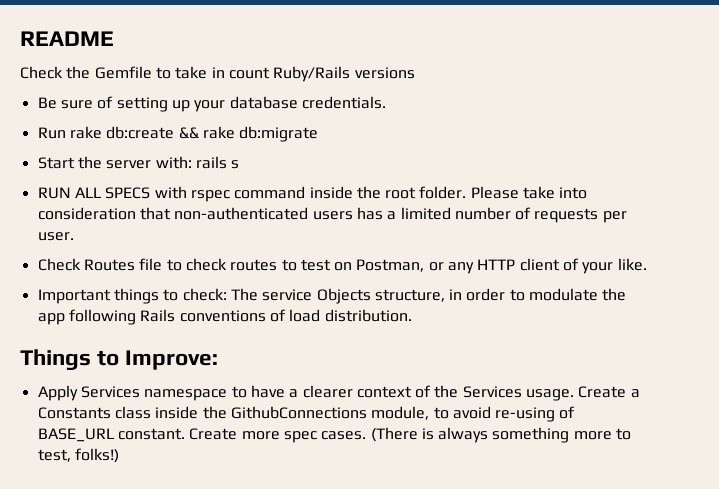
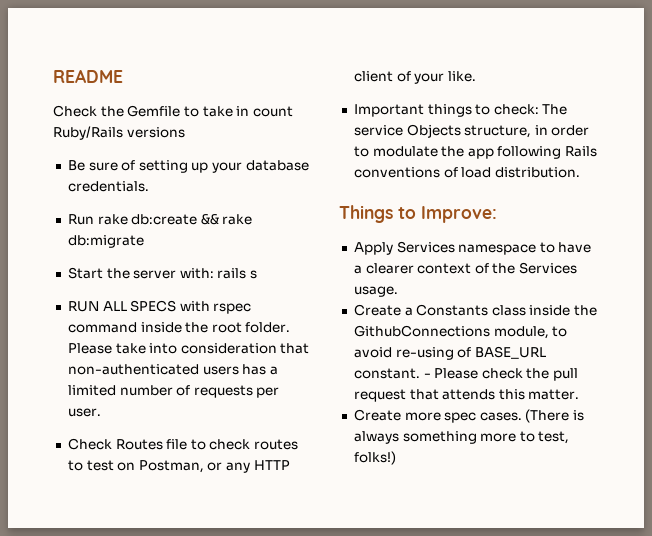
- Apply Services namespace to have a clearer context of the Services usage. Create a Constants class inside the GithubConnections module, to avoid re-using of BASE_URL constant. Create more spec cases.
+ Apply Services namespace to have a clearer context of the Services usage.
+ Create a Constants class inside the GithubConnections module, to avoid re-using of BASE_URL constant. - Please check the pull request that attends this matter.
+ Create more spec cases.

